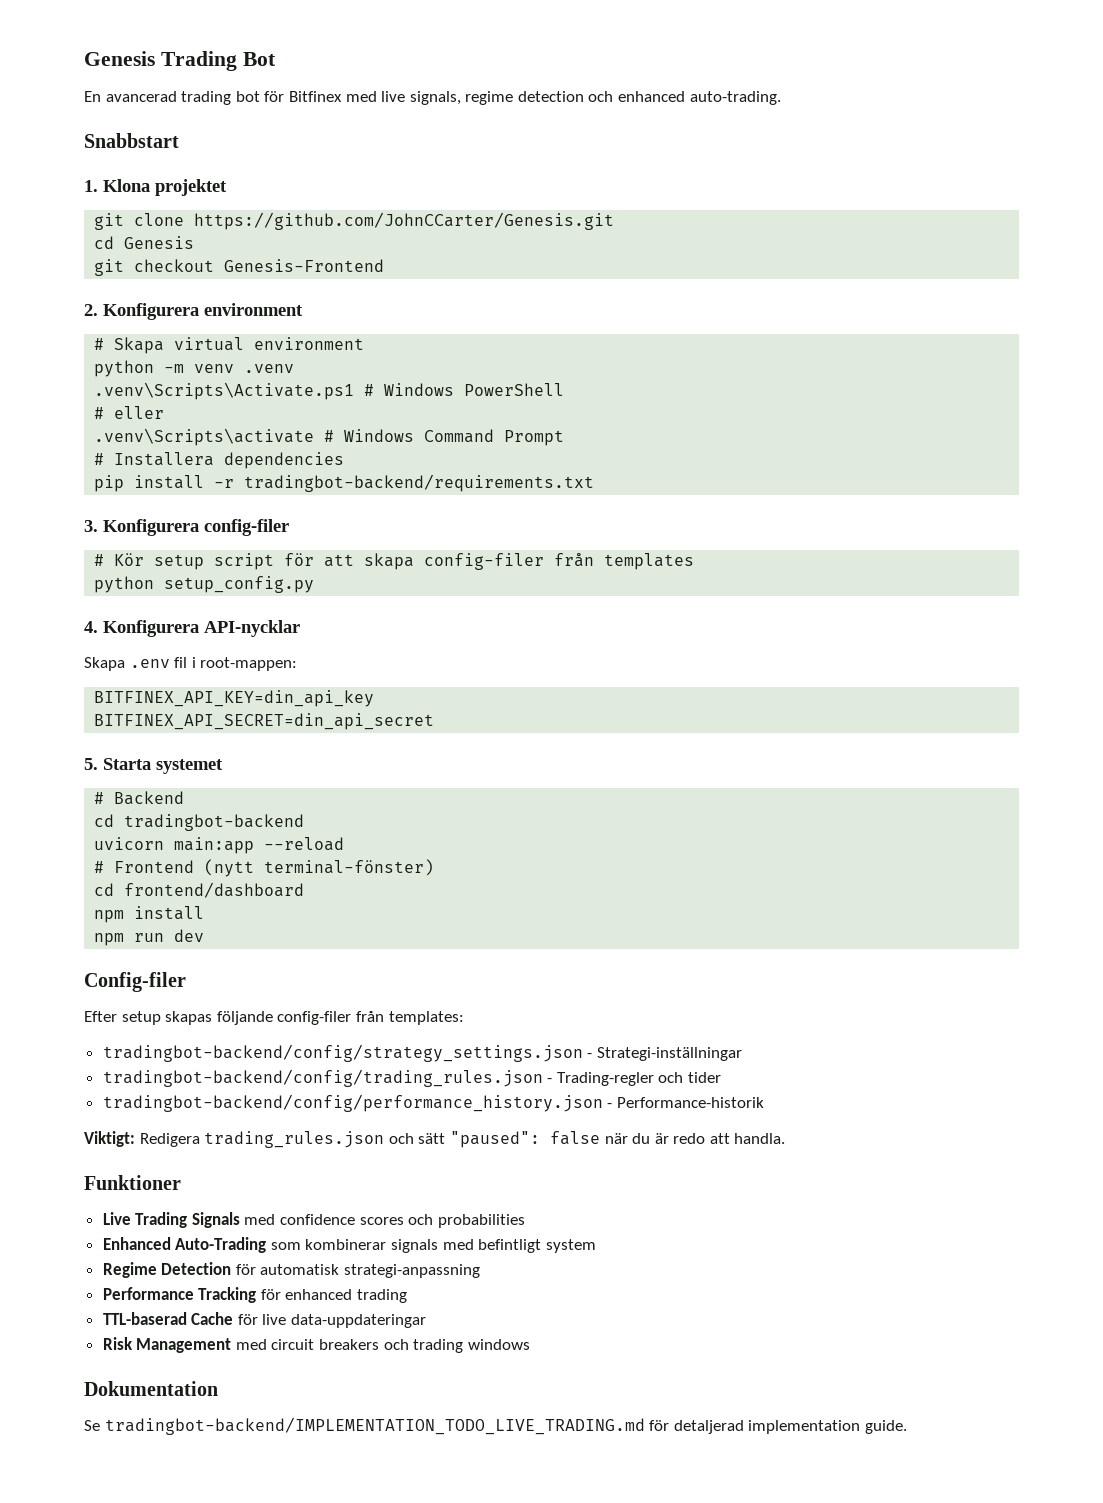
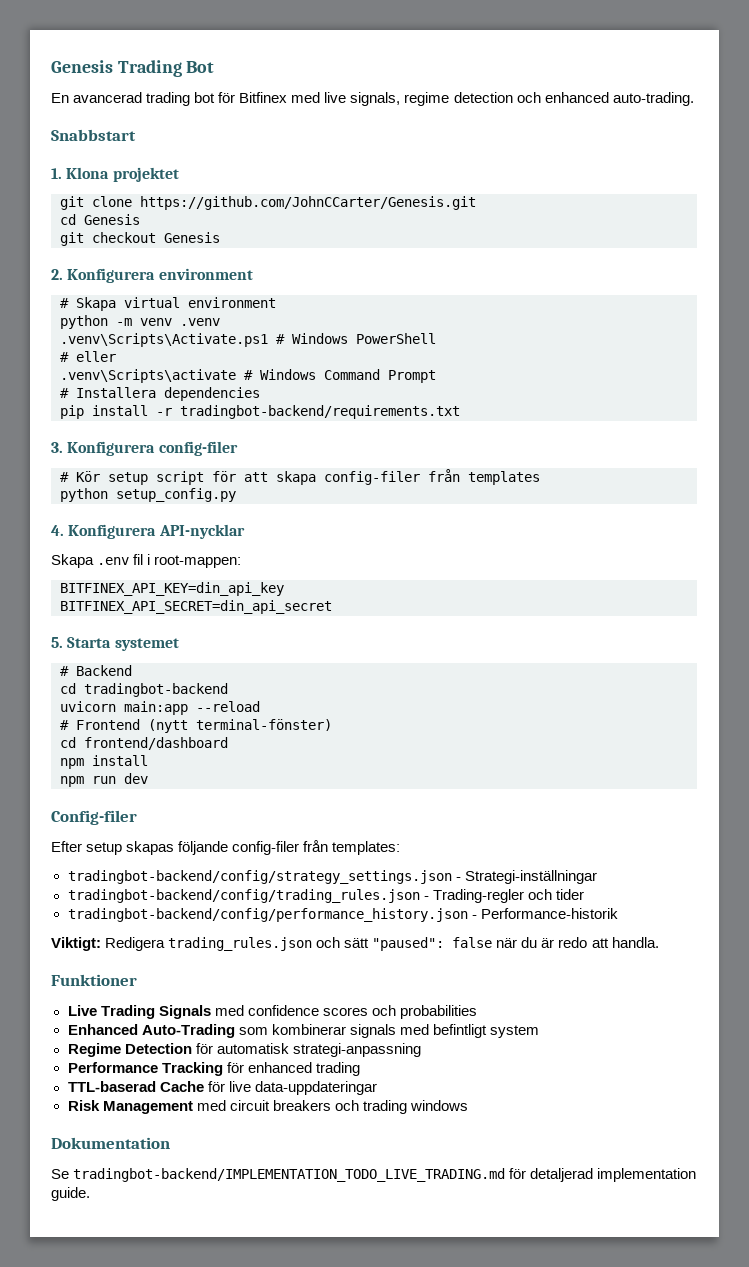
- git checkout Genesis-Frontend
+ git checkout Genesis

